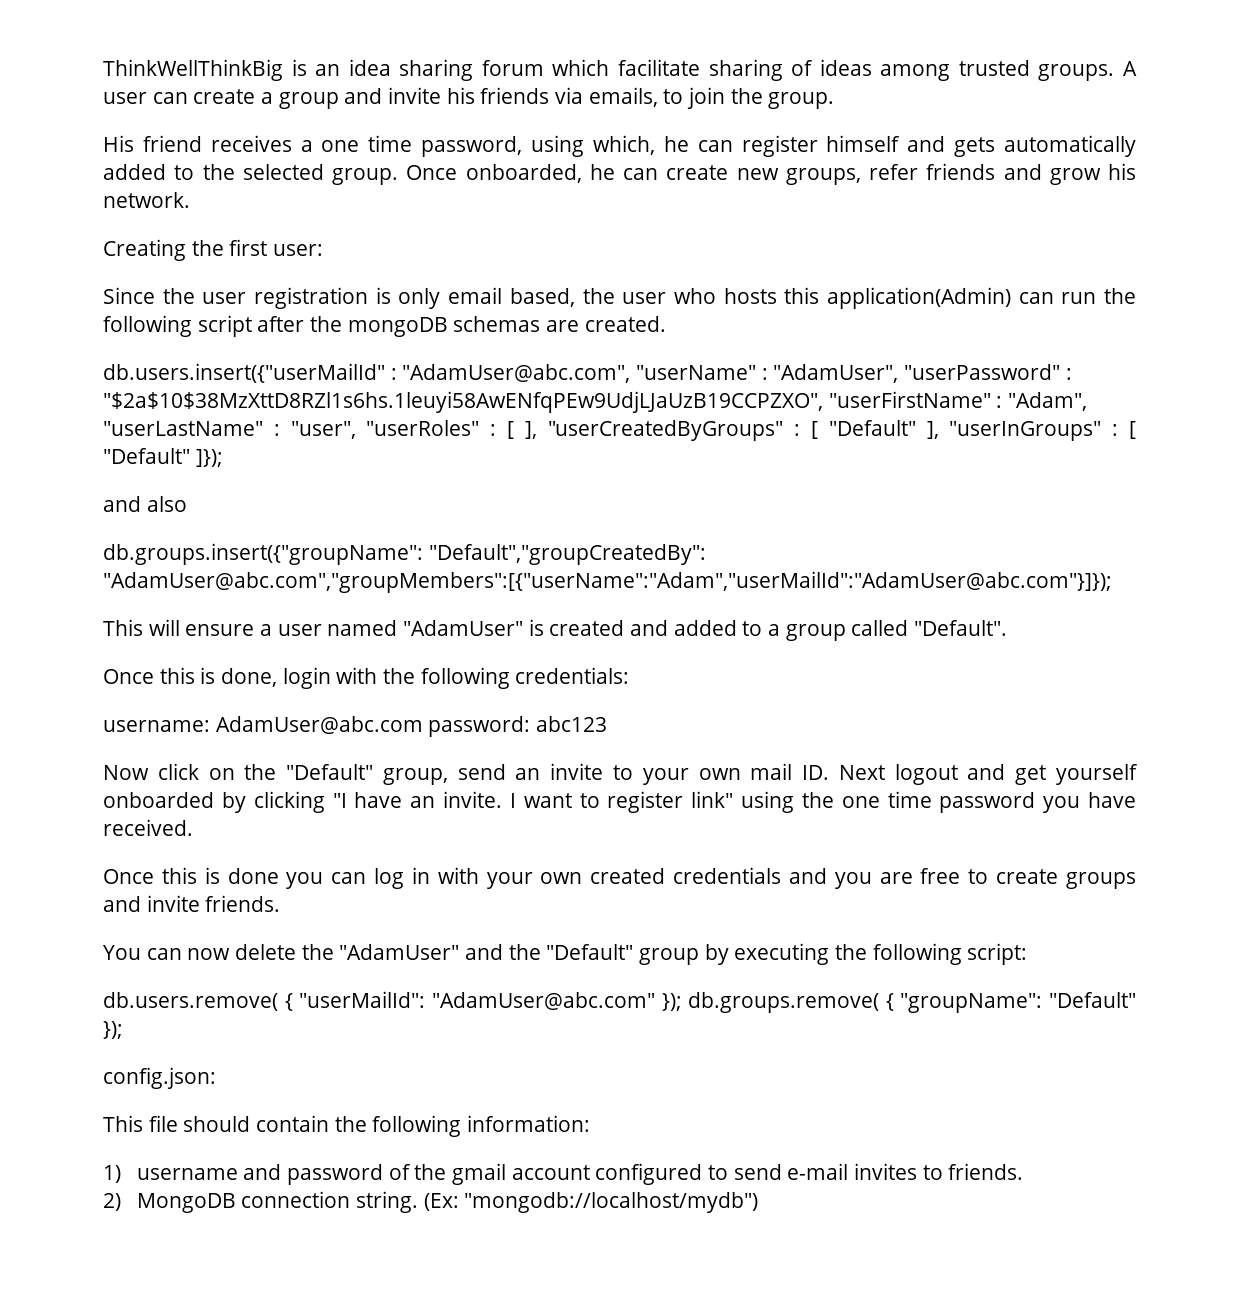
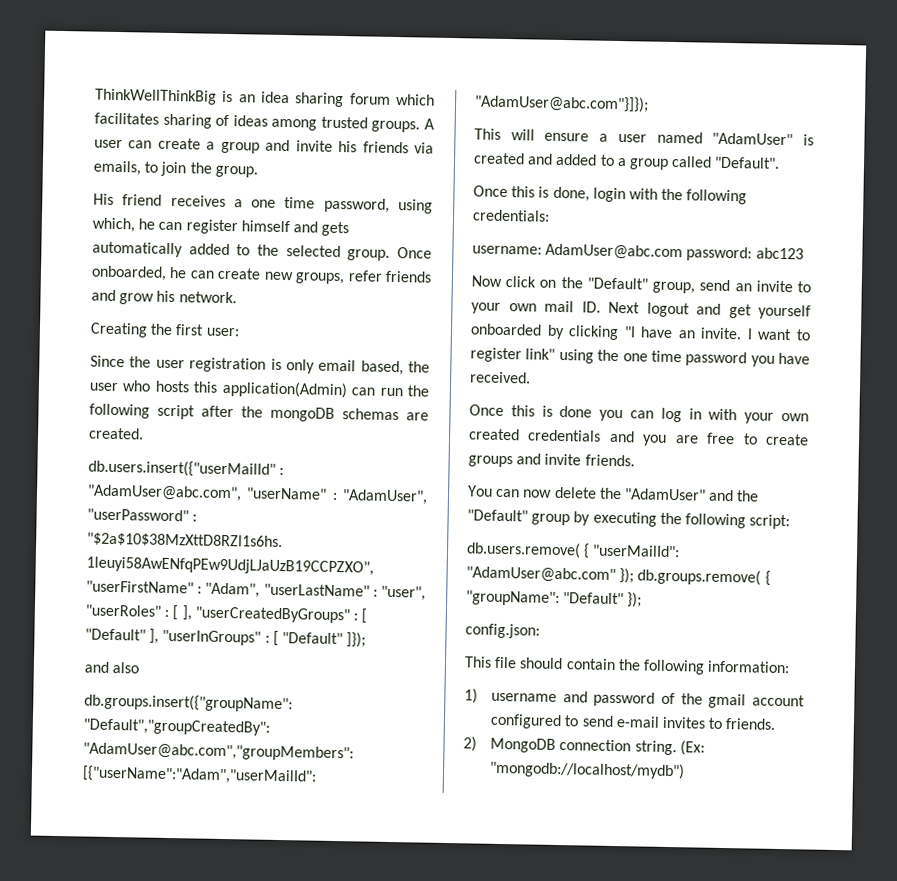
- ThinkWellThinkBig is an idea sharing forum which facilitate sharing of ideas among trusted groups.
+ ThinkWellThinkBig is an idea sharing forum which facilitates sharing of ideas among trusted groups.

